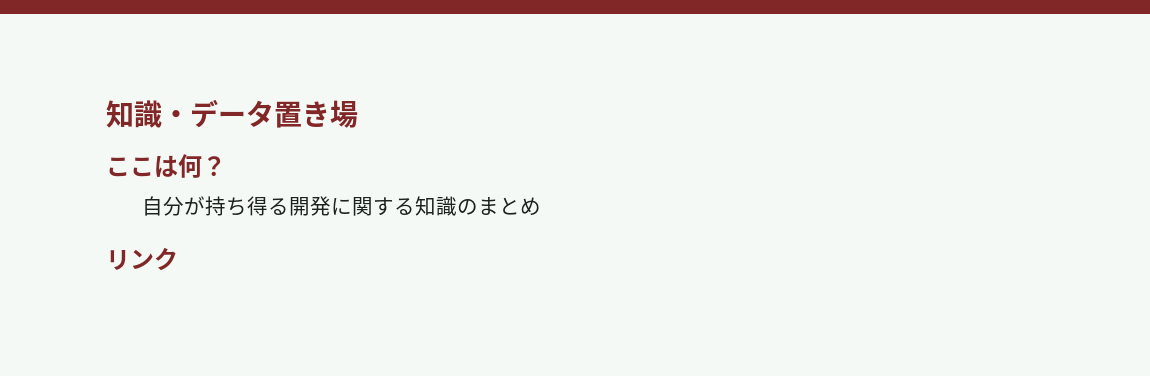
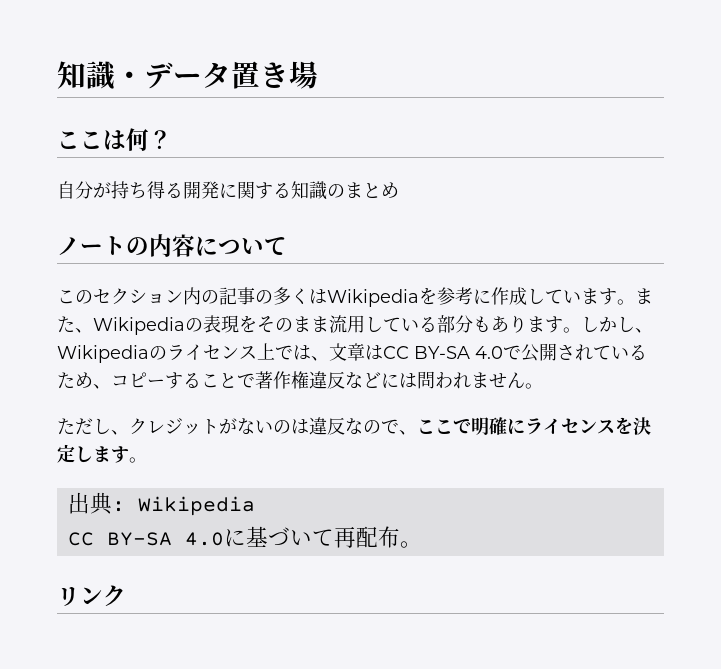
+ ノートの内容について
+ このセクション内の記事の多くはWikipediaを参考に作成しています。また、Wikipediaの表現をそのまま流用している部分もあります。しかし、Wikipediaのライセンス上では、文章はCC BY-SA 4.0で公開されているため、コピーすることで著作権違反などには問われません。
+ ただし、クレジットがないのは違反なので、ここで明確にライセンスを決定します。
+ 出典: Wikipedia
+ CC BY-SA 4.0に基づいて再配布。

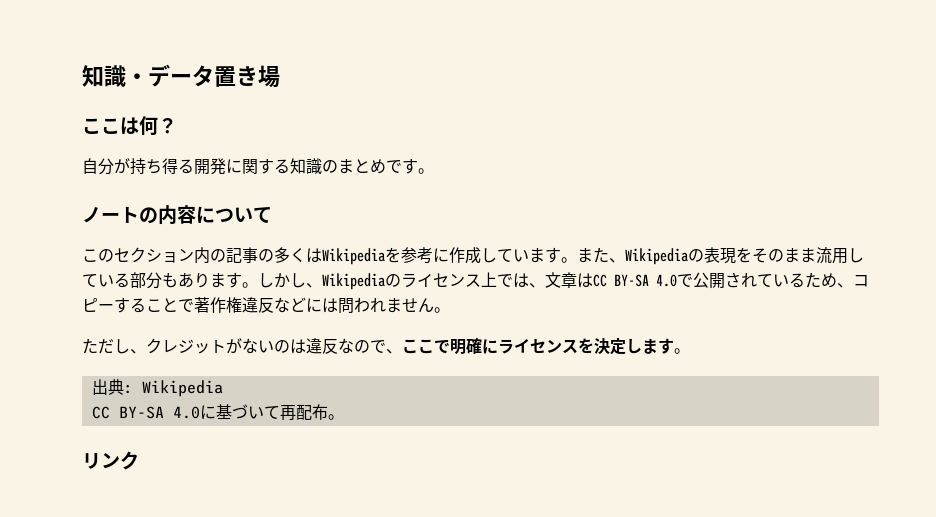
- 自分が持ち得る開発に関する知識のまとめ
+ 自分が持ち得る開発に関する知識のまとめです。

